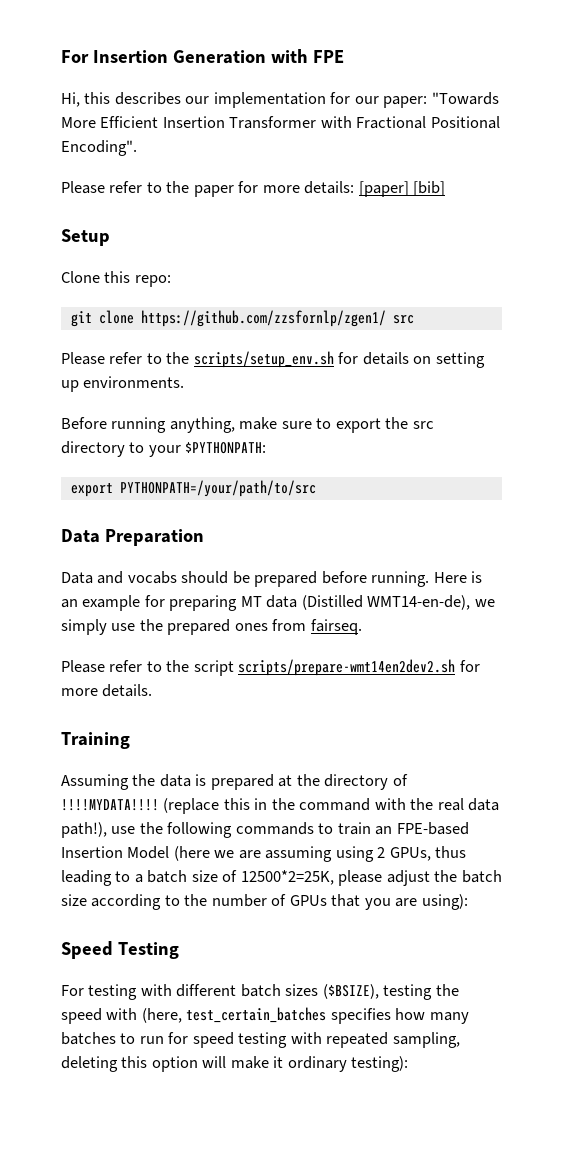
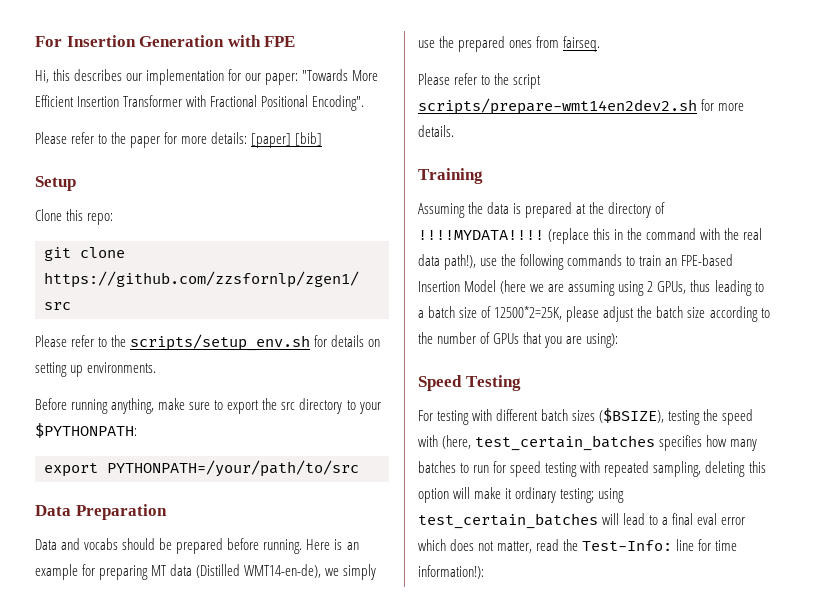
- For testing with different batch sizes ($BSIZE), testing the speed with (here, test_certain_batches specifies how many batches to run for speed testing with repeated sampling, deleting this option will make it ordinary testing):
+ For testing with different batch sizes ($BSIZE), testing the speed with (here, test_certain_batches specifies how many batches to run for speed testing with repeated sampling, deleting this option will make it ordinary testing; using test_certain_batches will lead to a final eval error which does not matter, read the Test-Info: line for time information!):

